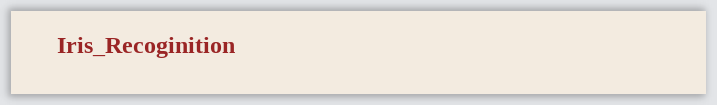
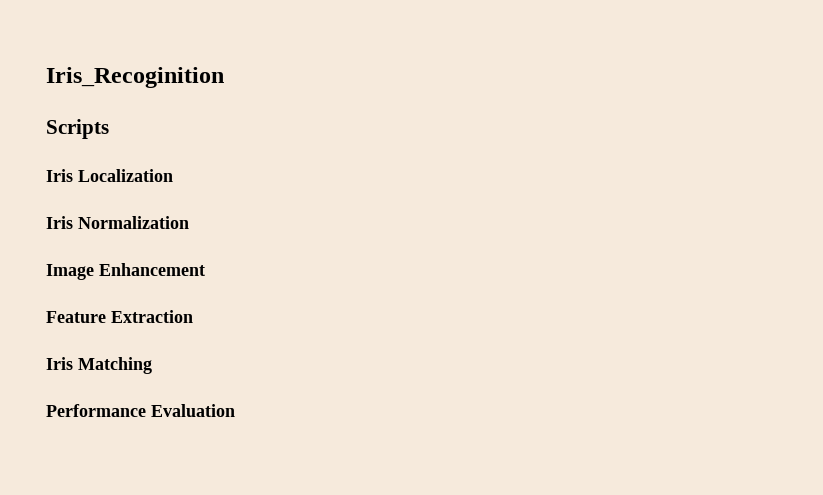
+ Scripts
+ Iris Localization
+ Iris Normalization
+ Image Enhancement
+ Feature Extraction
+ Iris Matching
+ Performance Evaluation

